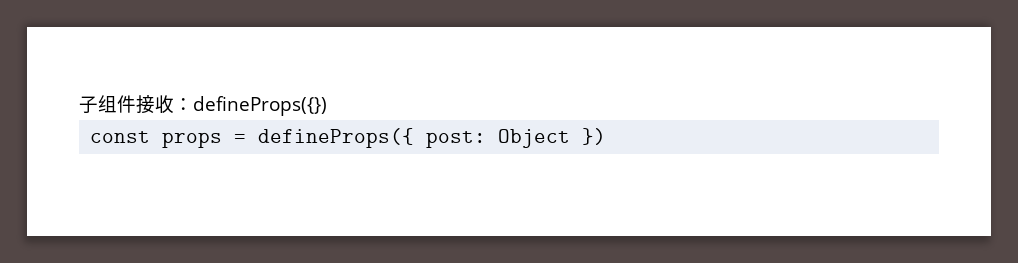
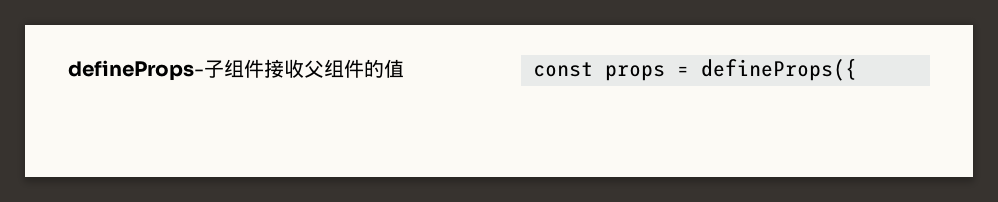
- 子组件接收：defineProps({})
+ defineProps-子组件接收父组件的值
- const props = defineProps({ post: Object })
+ const props = defineProps({

